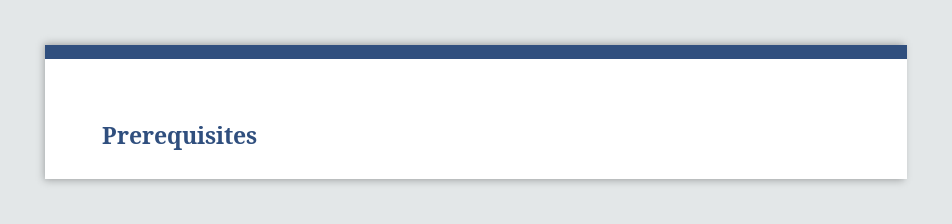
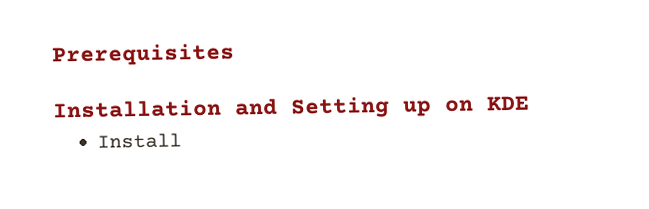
+ Installation and Setting up on KDE
+ Install

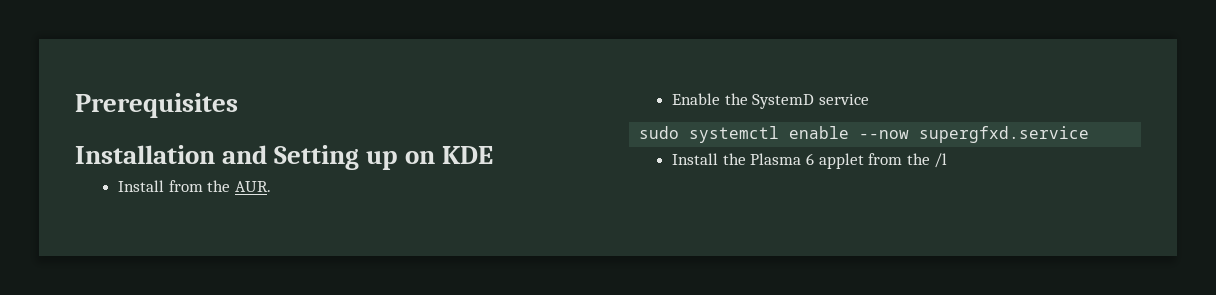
- Install
+ Install from the AUR.
+ Enable the SystemD service
+ sudo systemctl enable --now supergfxd.service
+ Install the Plasma 6 applet from the /l

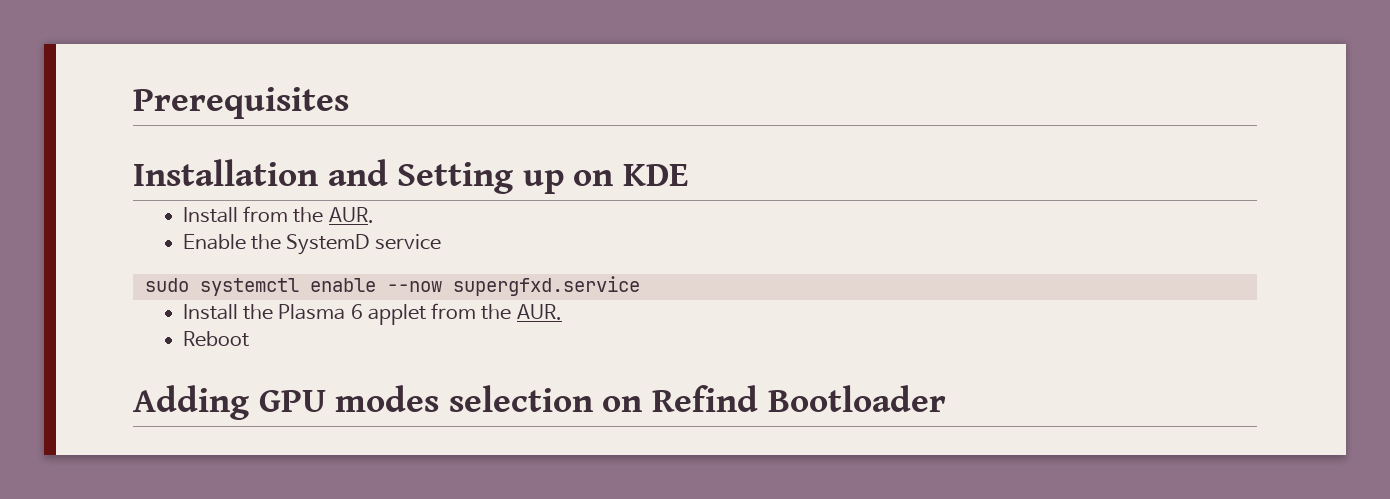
- Install the Plasma 6 applet from the /l
+ Install the Plasma 6 applet from the AUR.
+ Reboot
+ Adding GPU modes selection on Refind Bootloader

